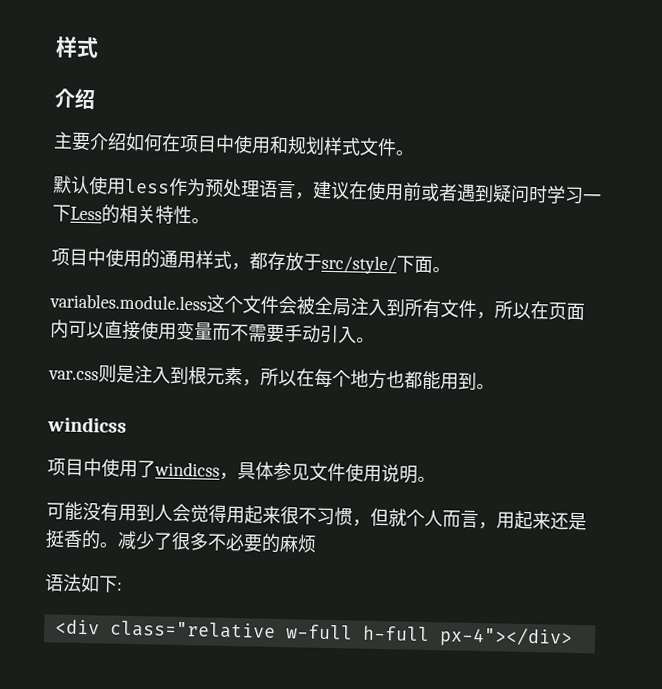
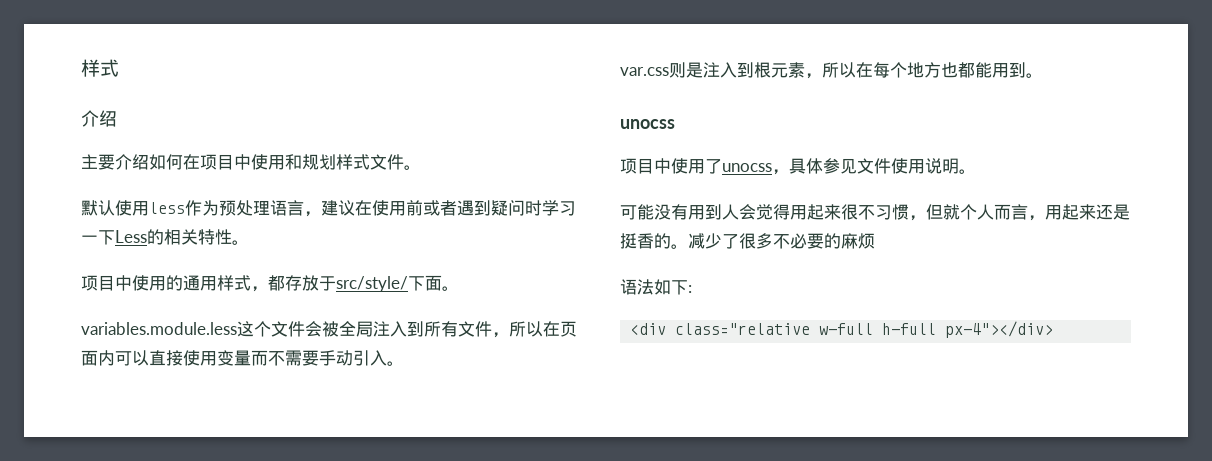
  var.css则是注入到根元素，所以在每个地方也都能用到。
- windicss
+ unocss
- 项目中使用了windicss，具体参见文件使用说明。
+ 项目中使用了unocss，具体参见文件使用说明。

